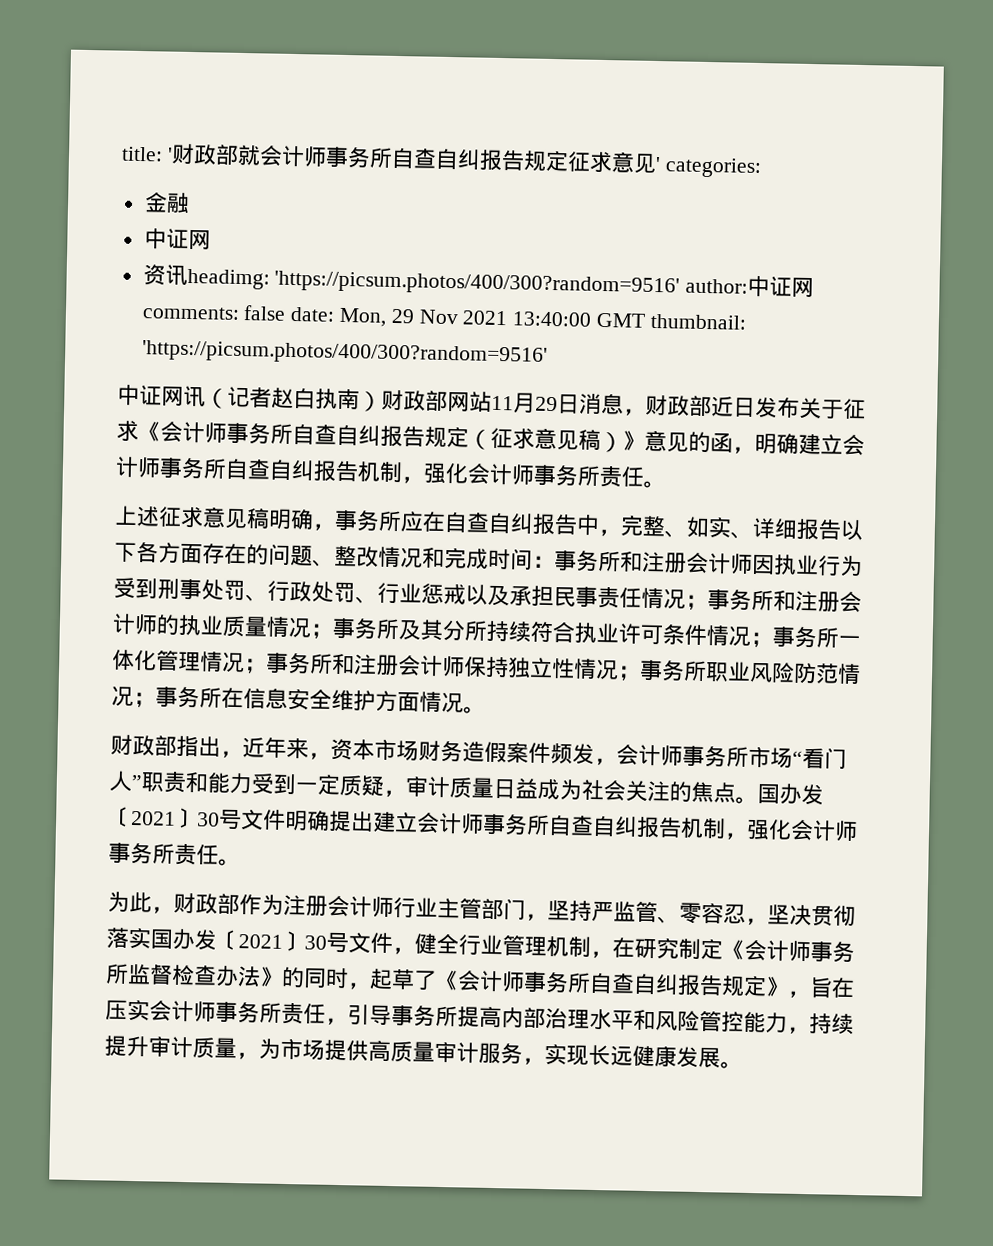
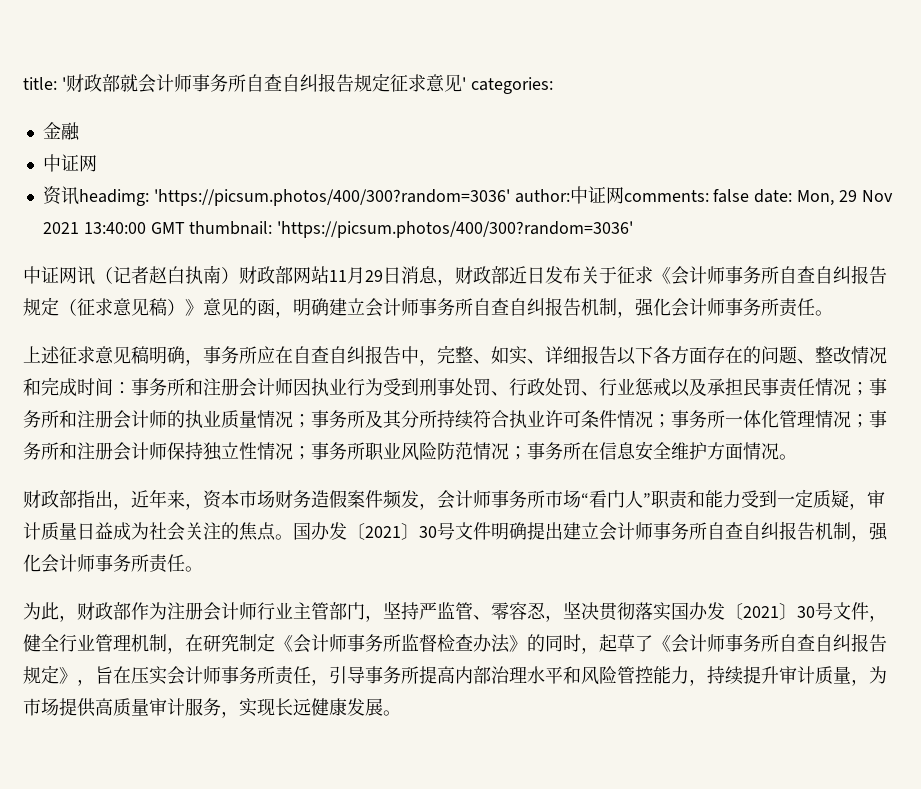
- 资讯headimg: 'https://picsum.photos/400/300?random=9516' author:中证网comments: false date: Mon, 29 Nov 2021 13:40:00 GMT thumbnail: 'https://picsum.photos/400/300?random=9516'
+ 资讯headimg: 'https://picsum.photos/400/300?random=3036' author:中证网comments: false date: Mon, 29 Nov 2021 13:40:00 GMT thumbnail: 'https://picsum.photos/400/300?random=3036'

